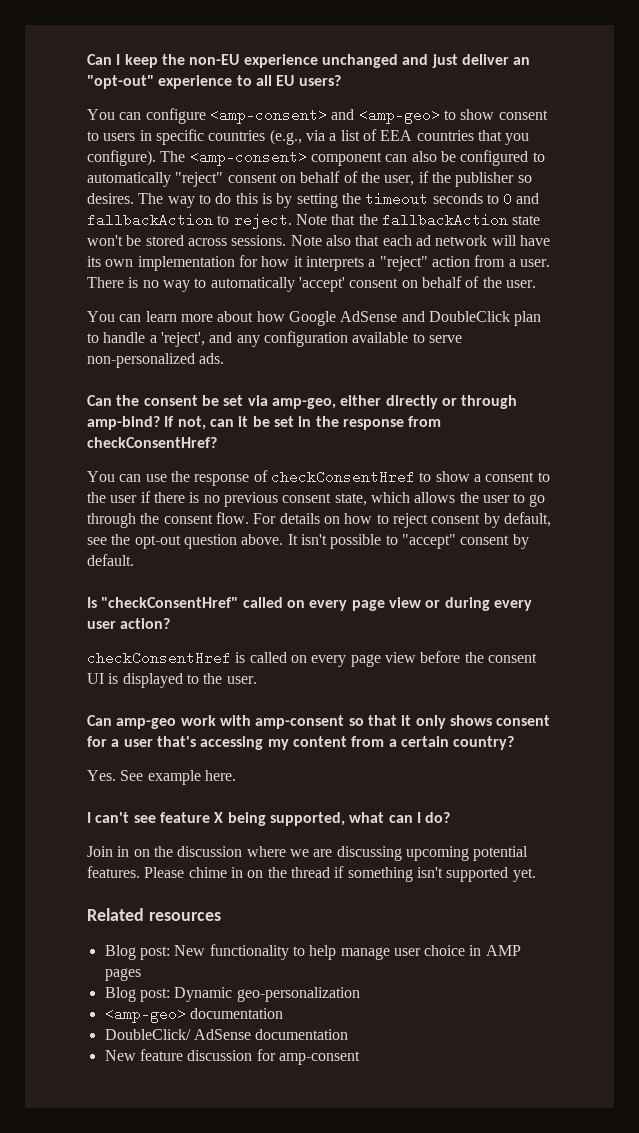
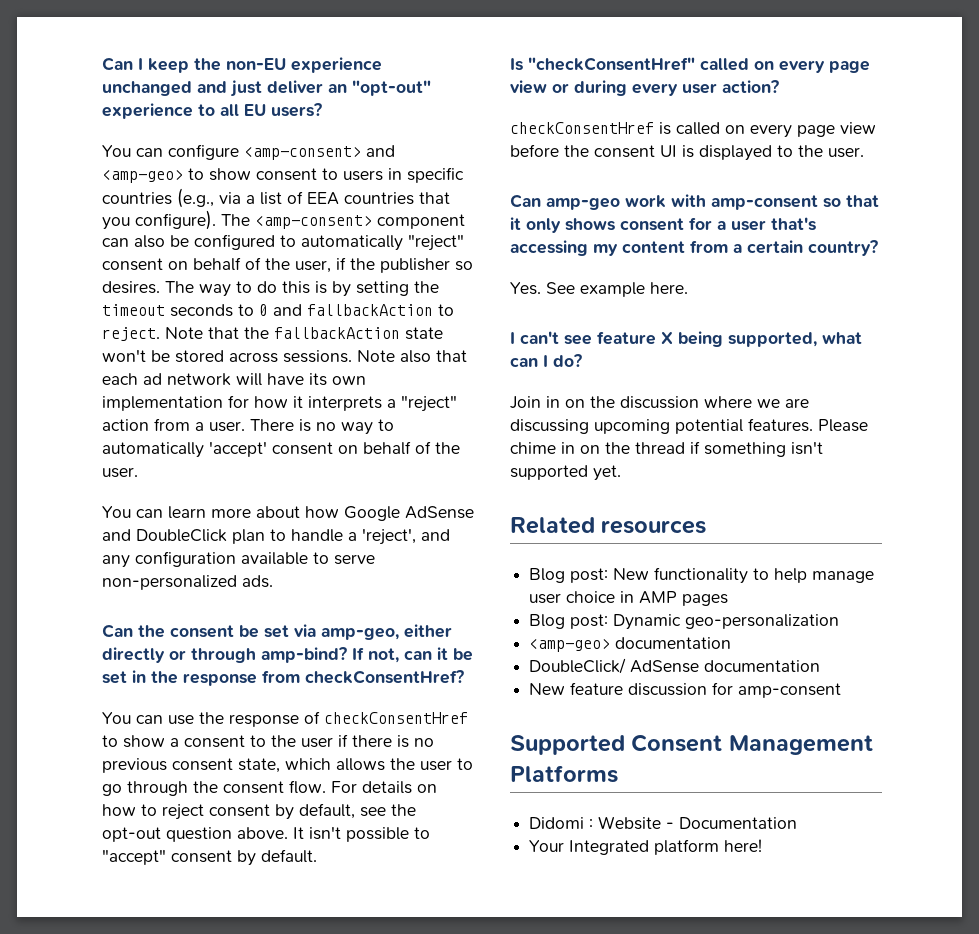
+ Supported Consent Management Platforms
+ Didomi : Website - Documentation
+ Your Integrated platform here!

